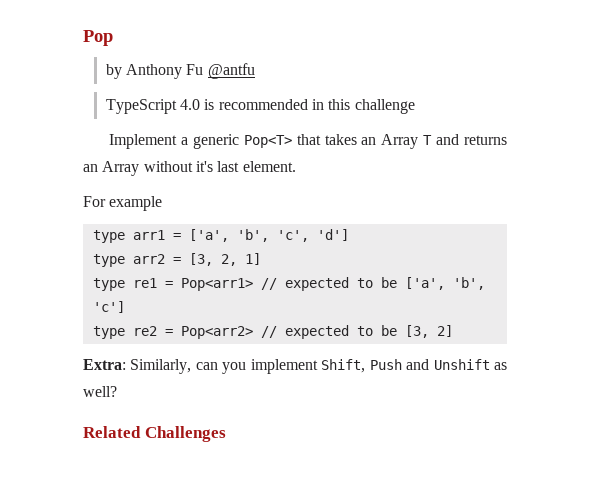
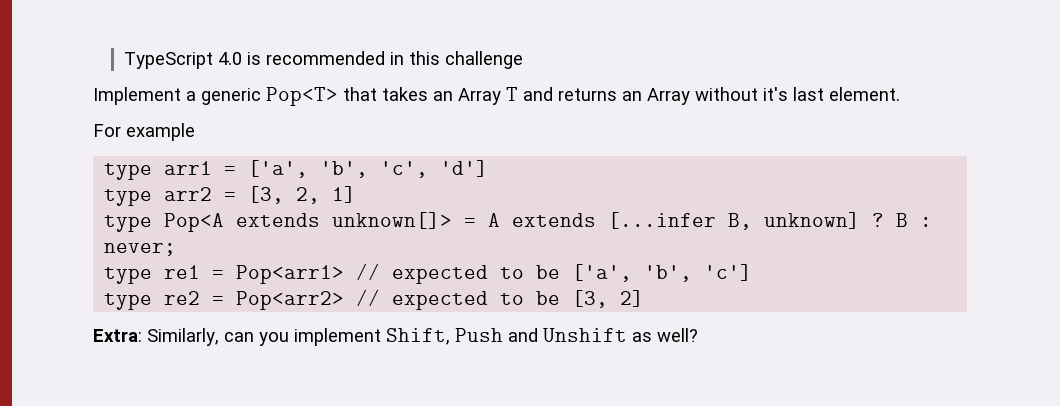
- Pop
- by Anthony Fu @antfu
+ type Pop<A extends unknown[]> = A extends [...infer B, unknown] ? B : never;
- Related Challenges

